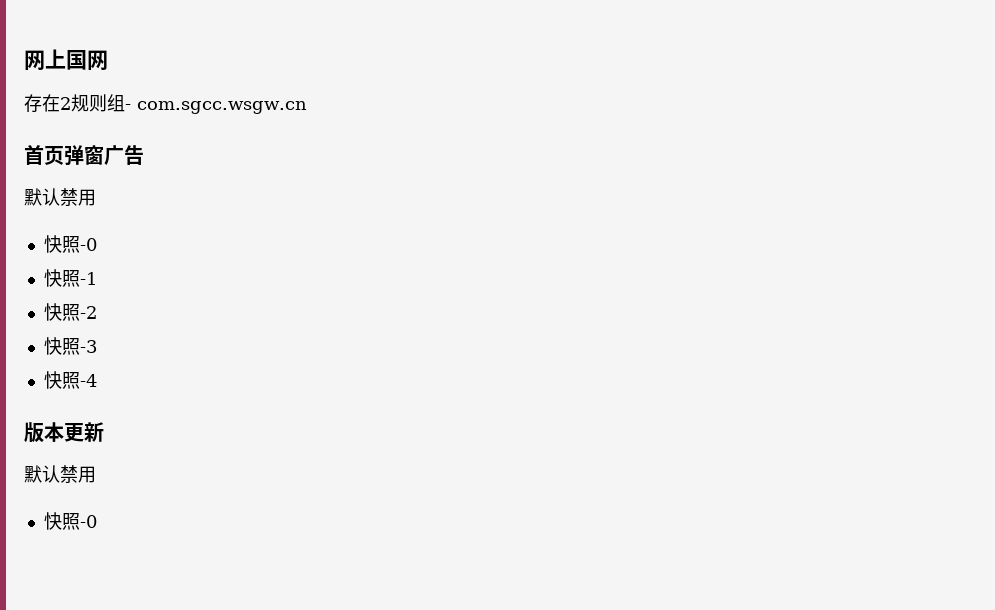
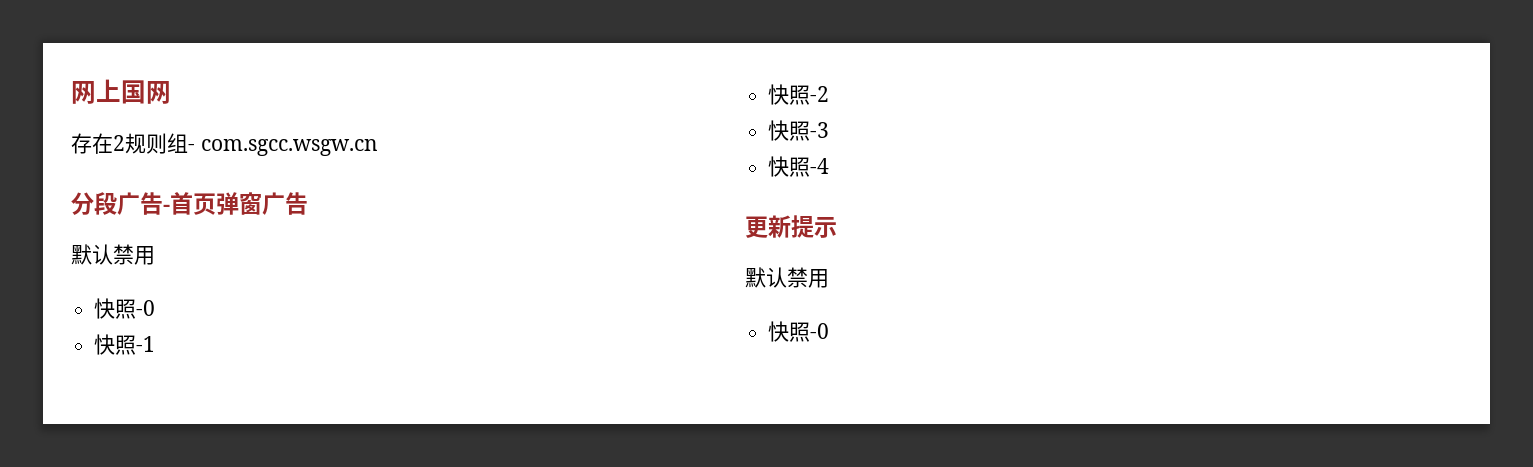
- 首页弹窗广告
+ 分段广告-首页弹窗广告
- 版本更新
+ 更新提示

